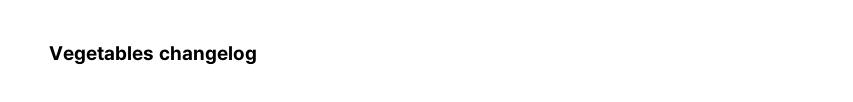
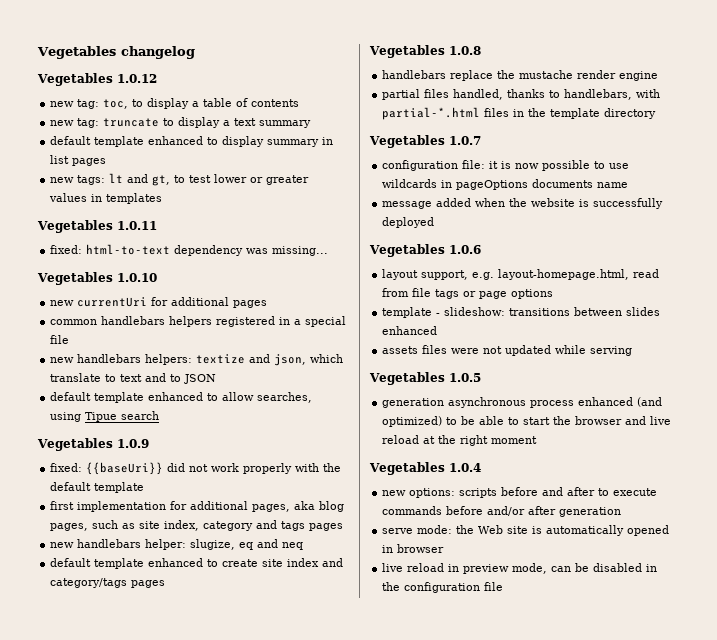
+ Vegetables 1.0.12
+ new tag: toc, to display a table of contents
+ new tag: truncate to display a text summary
+ default template enhanced to display summary in list pages
+ new tags: lt and gt, to test lower or greater values in templates
+ Vegetables 1.0.11
+ fixed: html-to-text dependency was missing...
+ Vegetables 1.0.10
+ new currentUri for additional pages
+ common handlebars helpers registered in a special file
+ new handlebars helpers: textize and json, which translate to text and to JSON
+ default template enhanced to allow searches, using Tipue search
+ Vegetables 1.0.9
+ fixed: {{baseUri}} did not work properly with the default template
+ first implementation for additional pages, aka blog pages, such as site index, category and tags pages
+ new handlebars helper: slugize, eq and neq
+ default template enhanced to create site index and category/tags pages
+ Vegetables 1.0.8
+ handlebars replace the mustache render engine
+ partial files handled, thanks to handlebars, with partial-*.html files in the template directory
+ Vegetables 1.0.7
+ configuration file: it is now possible to use wildcards in pageOptions documents name
+ message added when the website is successfully deployed
+ Vegetables 1.0.6
+ layout support, e.g. layout-homepage.html, read from file tags or page options
+ template - slideshow: transitions between slides enhanced
+ assets files were not updated while serving
+ Vegetables 1.0.5
+ generation asynchronous process enhanced (and optimized) to be able to start the browser and live reload at the right moment
+ Vegetables 1.0.4
+ new options: scripts before and after to execute commands before and/or after generation
+ serve mode: the Web site is automatically opened in browser
+ live reload in preview mode, can be disabled in the configuration file

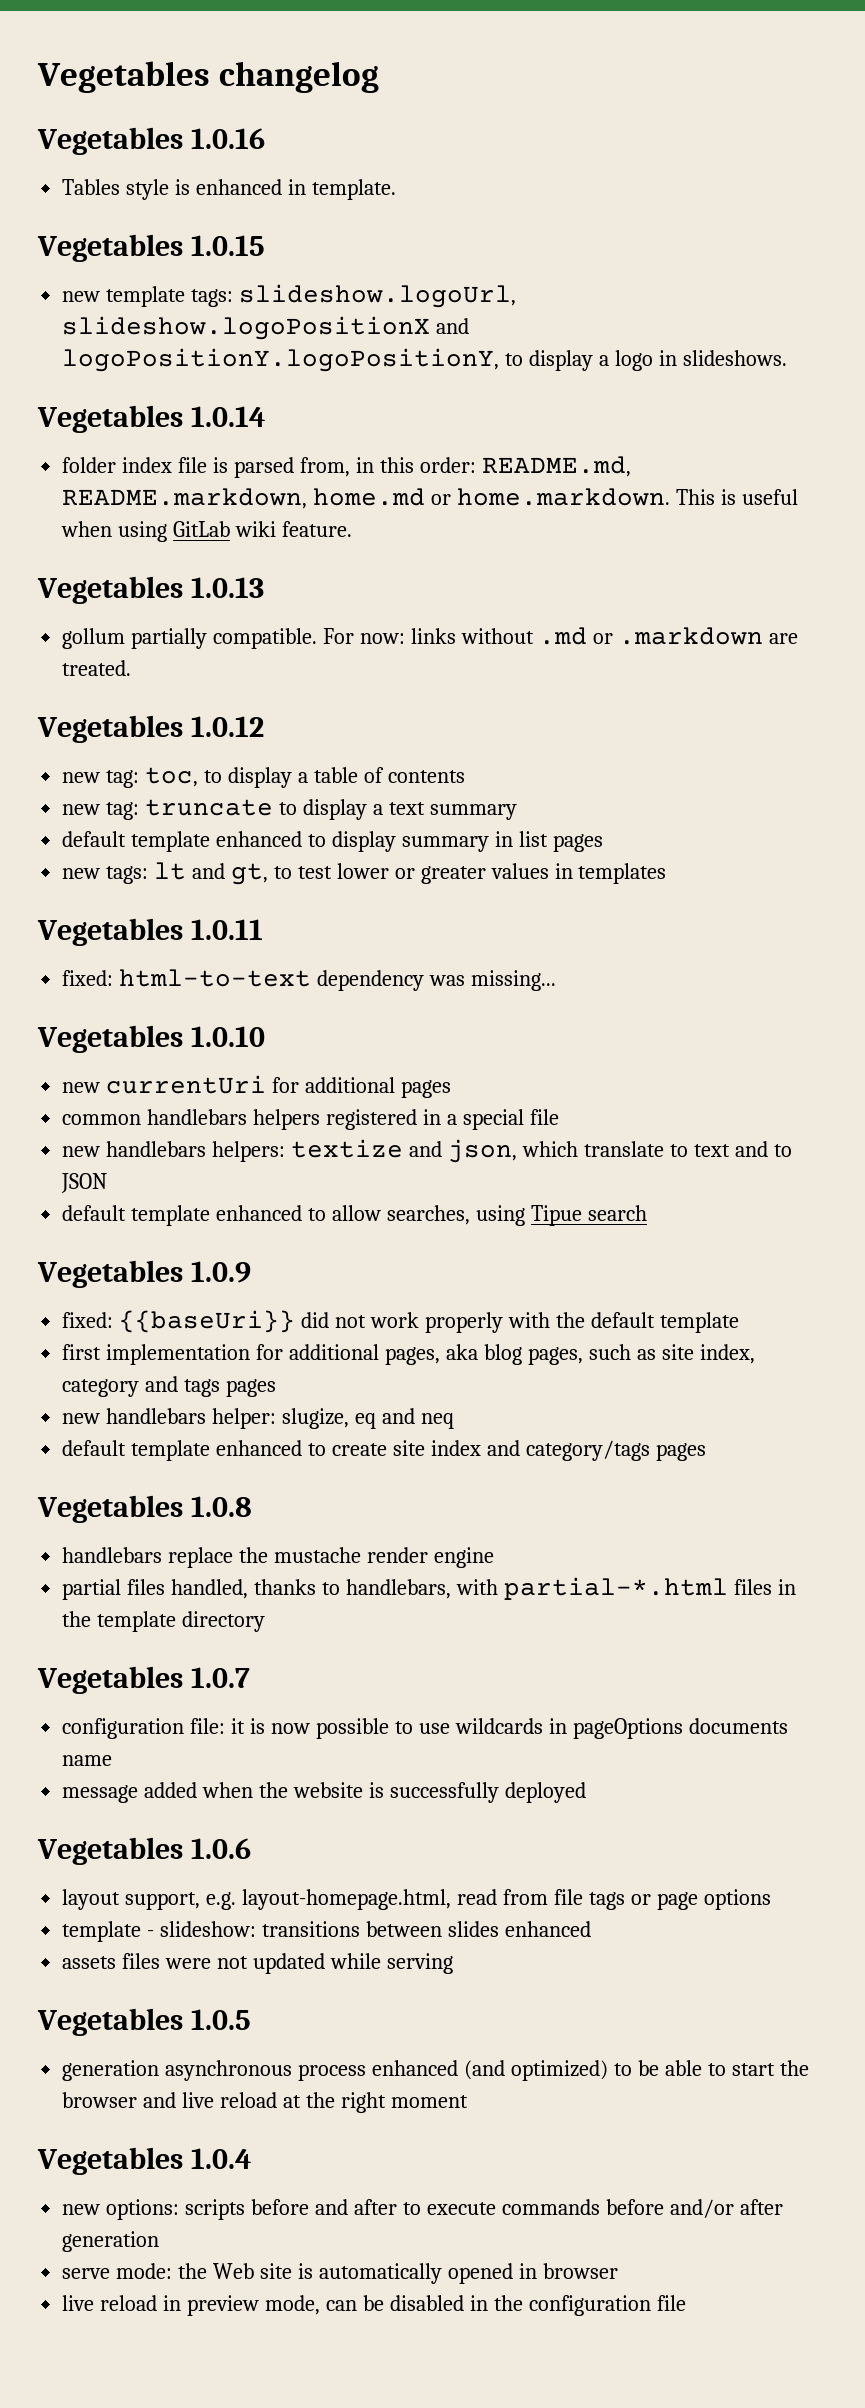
+ Vegetables 1.0.16
+ Tables style is enhanced in template.
+ Vegetables 1.0.15
+ new template tags: slideshow.logoUrl, slideshow.logoPositionX and logoPositionY.logoPositionY, to display a logo in slideshows.
+ Vegetables 1.0.14
+ folder index file is parsed from, in this order: README.md, README.markdown, home.md or home.markdown. This is useful when using GitLab wiki feature.
+ Vegetables 1.0.13
+ gollum partially compatible. For now: links without .md or .markdown are treated.

